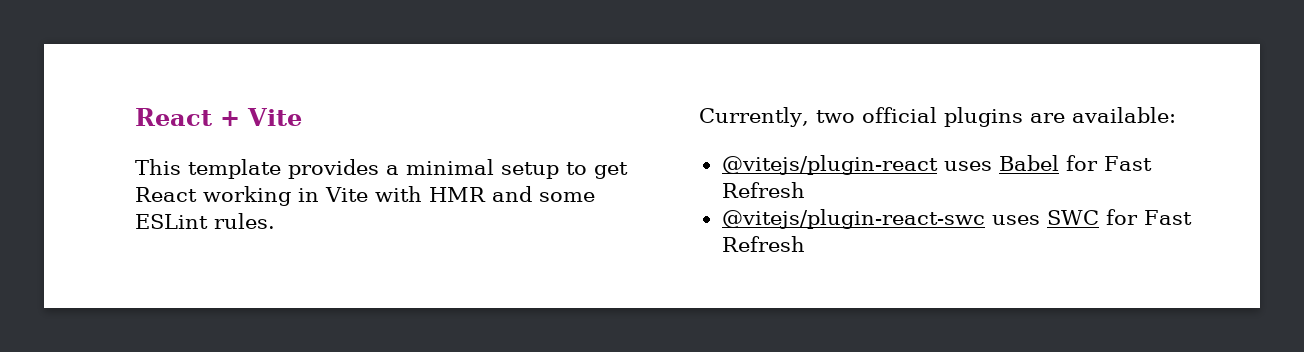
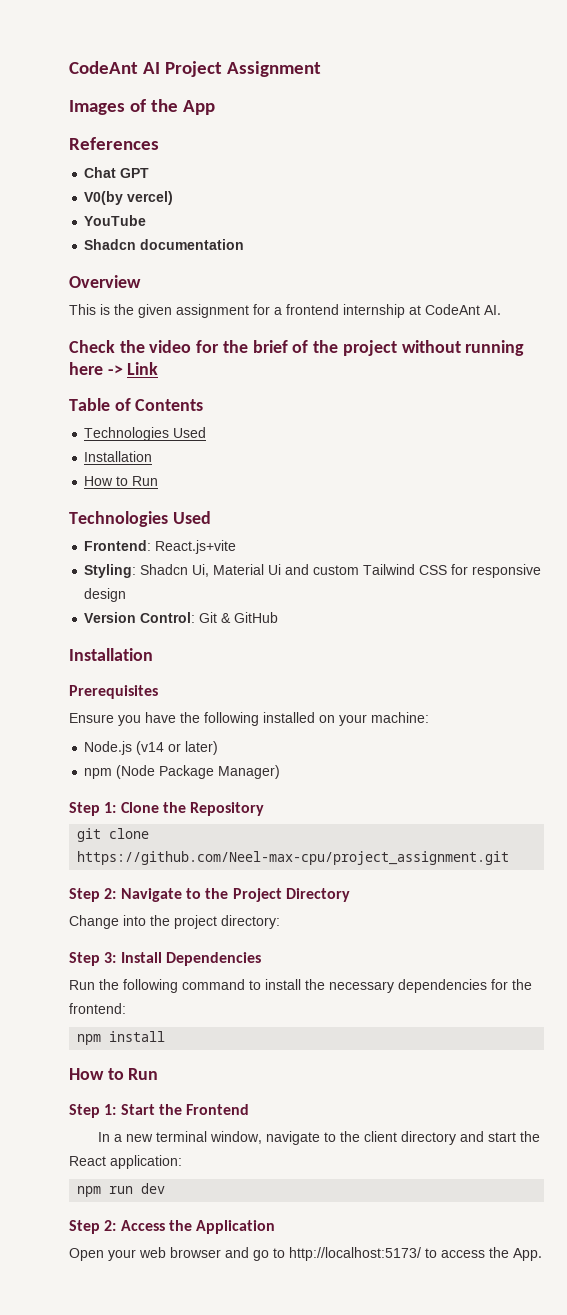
- React + Vite
- This template provides a minimal setup to get React working in Vite with HMR and some ESLint rules.
- Currently, two official plugins are available:
- @vitejs/plugin-react uses Babel for Fast Refresh
- @vitejs/plugin-react-swc uses SWC for Fast Refresh
+ CodeAnt AI Project Assignment
+ Images of the App
+ References
+ Chat GPT
+ V0(by vercel)
+ YouTube
+ Shadcn documentation
+ Overview
+ This is the given assignment for a frontend internship at CodeAnt AI.
+ Check the video for the brief of the project without running here -> Link
+ Table of Contents
+ Technologies Used
+ Installation
+ How to Run
+ Technologies Used
+ Frontend: React.js+vite
+ Styling: Shadcn Ui, Material Ui and custom Tailwind CSS for responsive design
+ Version Control: Git & GitHub
+ Installation
+ Prerequisites
+ Ensure you have the following installed on your machine:
+ Node.js (v14 or later)
+ npm (Node Package Manager)
+ Step 1: Clone the Repository
+ git clone https://github.com/Neel-max-cpu/project_assignment.git
+ Step 2: Navigate to the Project Directory
+ Change into the project directory:
+ Step 3: Install Dependencies
+ Run the following command to install the necessary dependencies for the frontend:
+ npm install
+ How to Run
+ Step 1: Start the Frontend
+ In a new terminal window, navigate to the client directory and start the React application:
+ npm run dev
+ Step 2: Access the Application
+ Open your web browser and go to http://localhost:5173/ to access the App.

